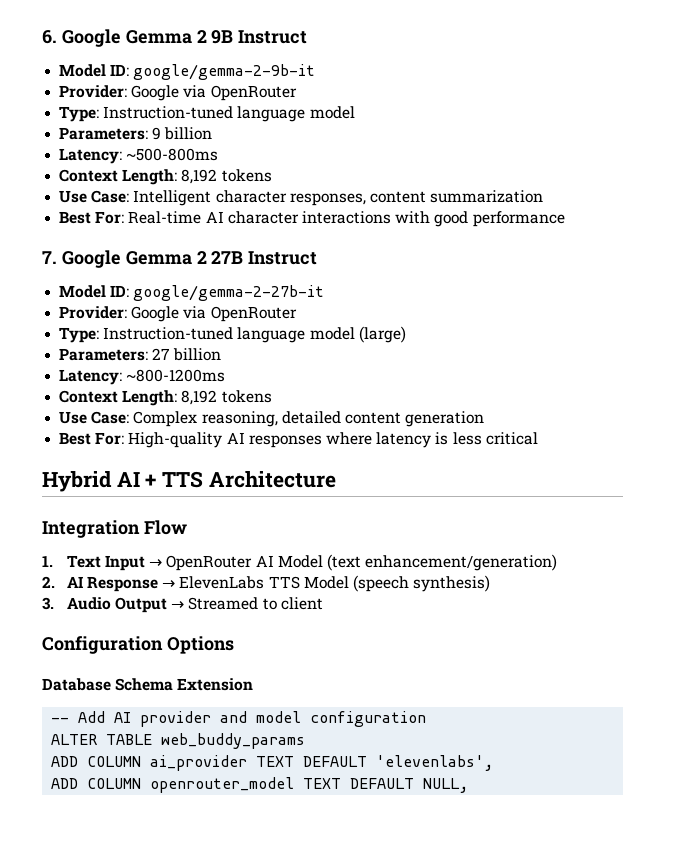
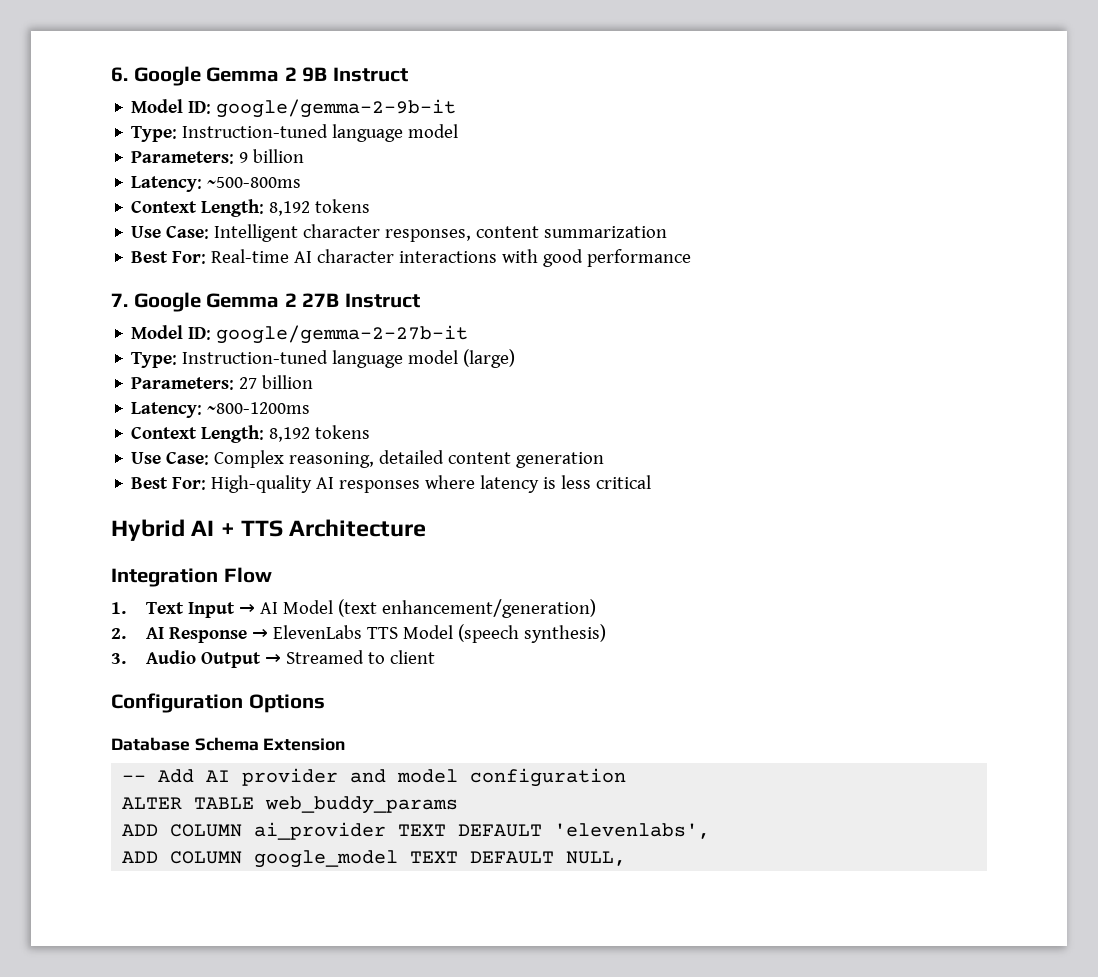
  Model ID: google/gemma-2-9b-it
- Provider: Google via OpenRouter
  Model ID: google/gemma-2-27b-it
- Provider: Google via OpenRouter
- 1. Text Input → OpenRouter AI Model (text enhancement/generation)
+ 1. Text Input → AI Model (text enhancement/generation)
- ADD COLUMN openrouter_model TEXT DEFAULT NULL,
+ ADD COLUMN google_model TEXT DEFAULT NULL,

